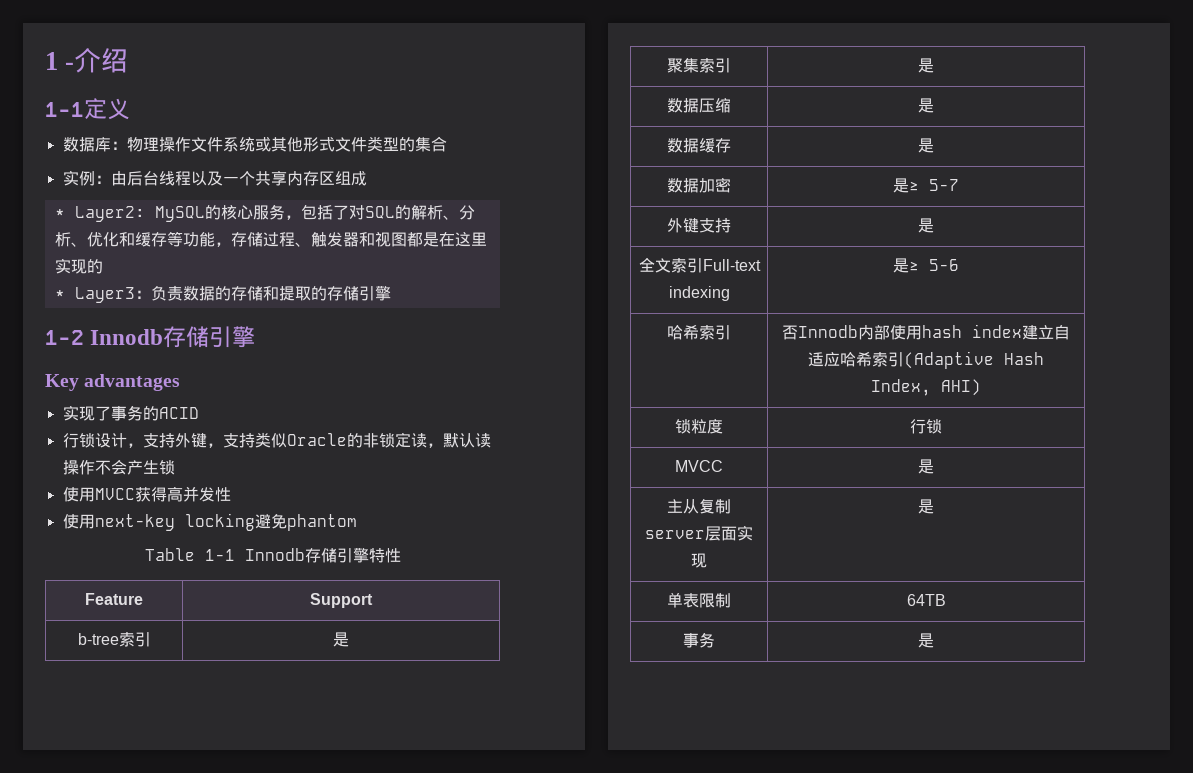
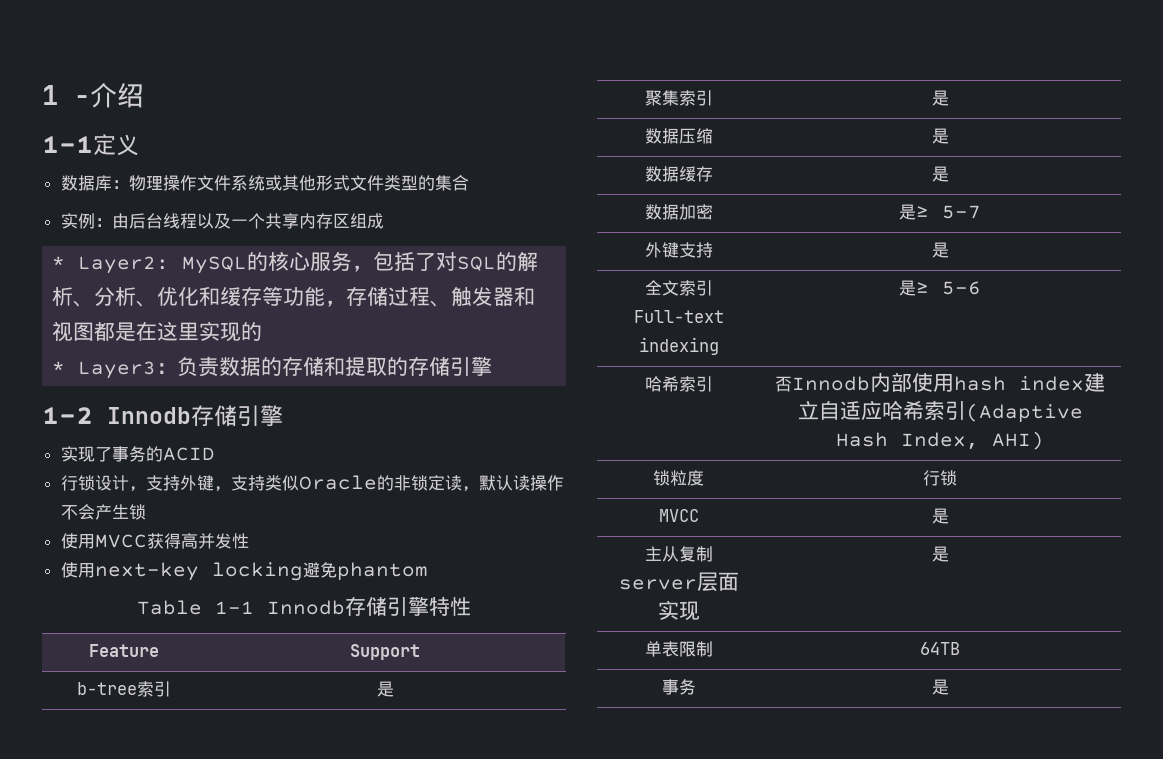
- Key advantages

